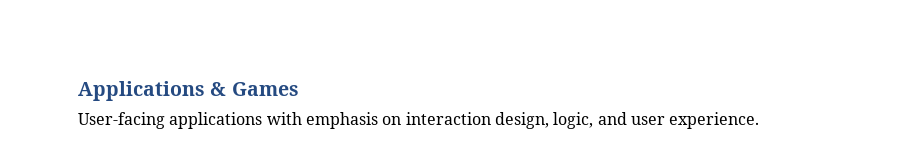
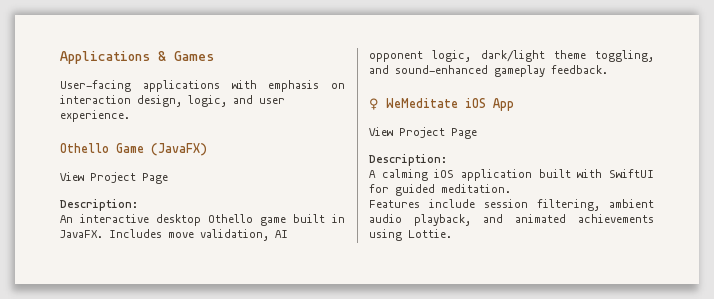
+ Othello Game (JavaFX)
+ View Project Page
+ Description:
+ An interactive desktop Othello game built in JavaFX. Includes move validation, AI opponent logic, dark/light theme toggling, and sound-enhanced gameplay feedback.
+ ♀ WeMeditate iOS App
+ View Project Page
+ Description:
+ A calming iOS application built with SwiftUI for guided meditation.
+ Features include session filtering, ambient audio playback, and animated achievements using Lottie.

